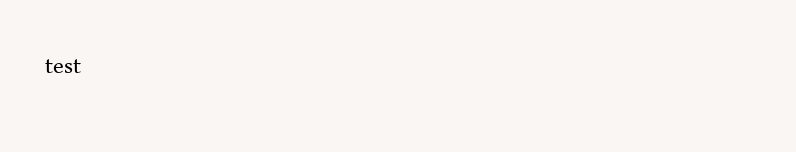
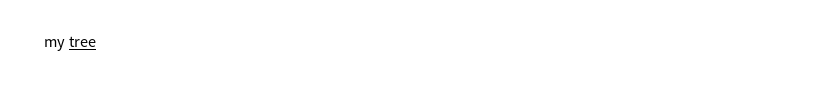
- test
+ my tree

